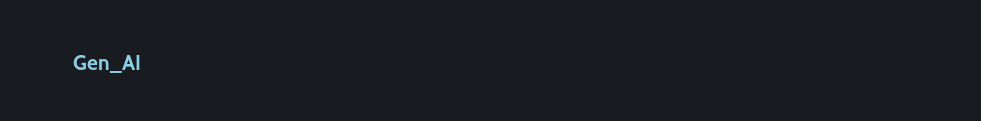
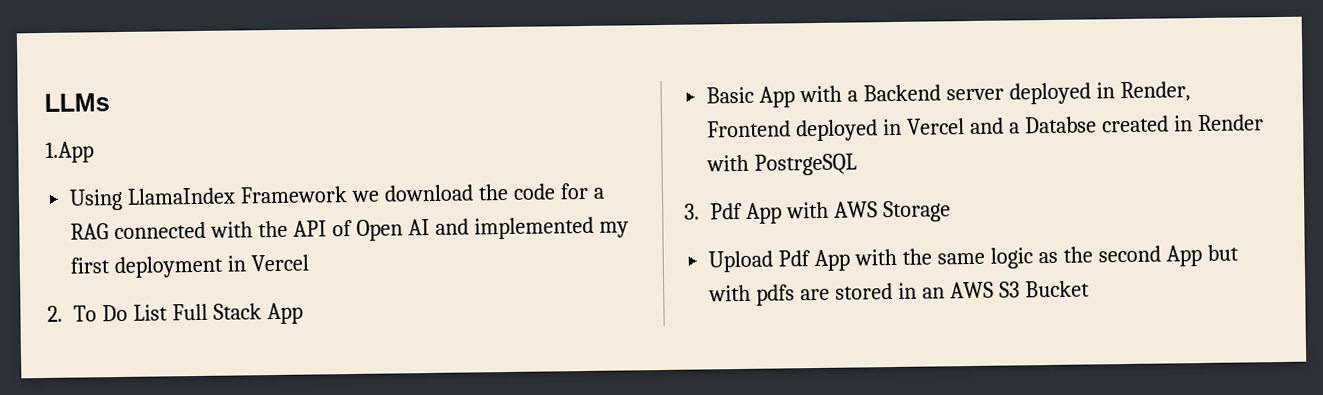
- Gen_AI
+ LLMs
+ 1.App
+ Using LlamaIndex Framework we download the code for a RAG connected with the API of Open AI and implemented my first deployment in Vercel
+ 2. To Do List Full Stack App
+ Basic App with a Backend server deployed in Render, Frontend deployed in Vercel and a Databse created in Render with PostrgeSQL
+ 3. Pdf App with AWS Storage
+ Upload Pdf App with the same logic as the second App but with pdfs are stored in an AWS S3 Bucket

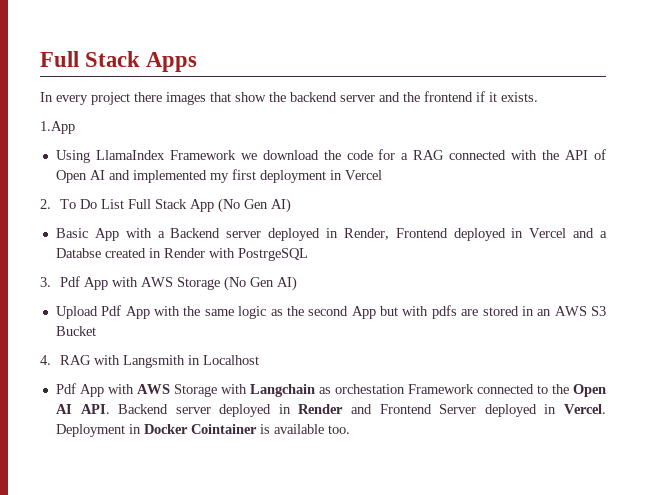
- LLMs
+ Full Stack Apps
+ In every project there images that show the backend server and the frontend if it exists.
- 2. To Do List Full Stack App
+ 2. To Do List Full Stack App (No Gen AI)
- 3. Pdf App with AWS Storage
+ 3. Pdf App with AWS Storage (No Gen AI)
+ 4. RAG with Langsmith in Localhost
+ Pdf App with AWS Storage with Langchain as orchestation Framework connected to the Open AI API. Backend server deployed in Render and Frontend Server deployed in Vercel. Deployment in Docker Cointainer is available too.

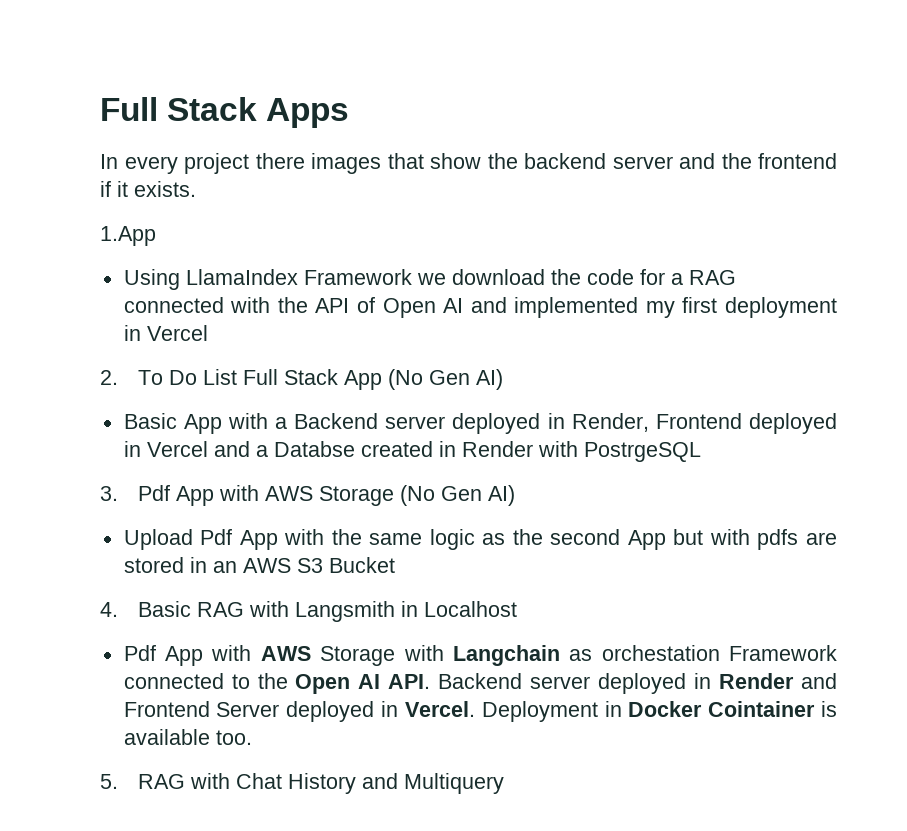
- 4. RAG with Langsmith in Localhost
+ 4. Basic RAG with Langsmith in Localhost
+ 5. RAG with Chat History and Multiquery

